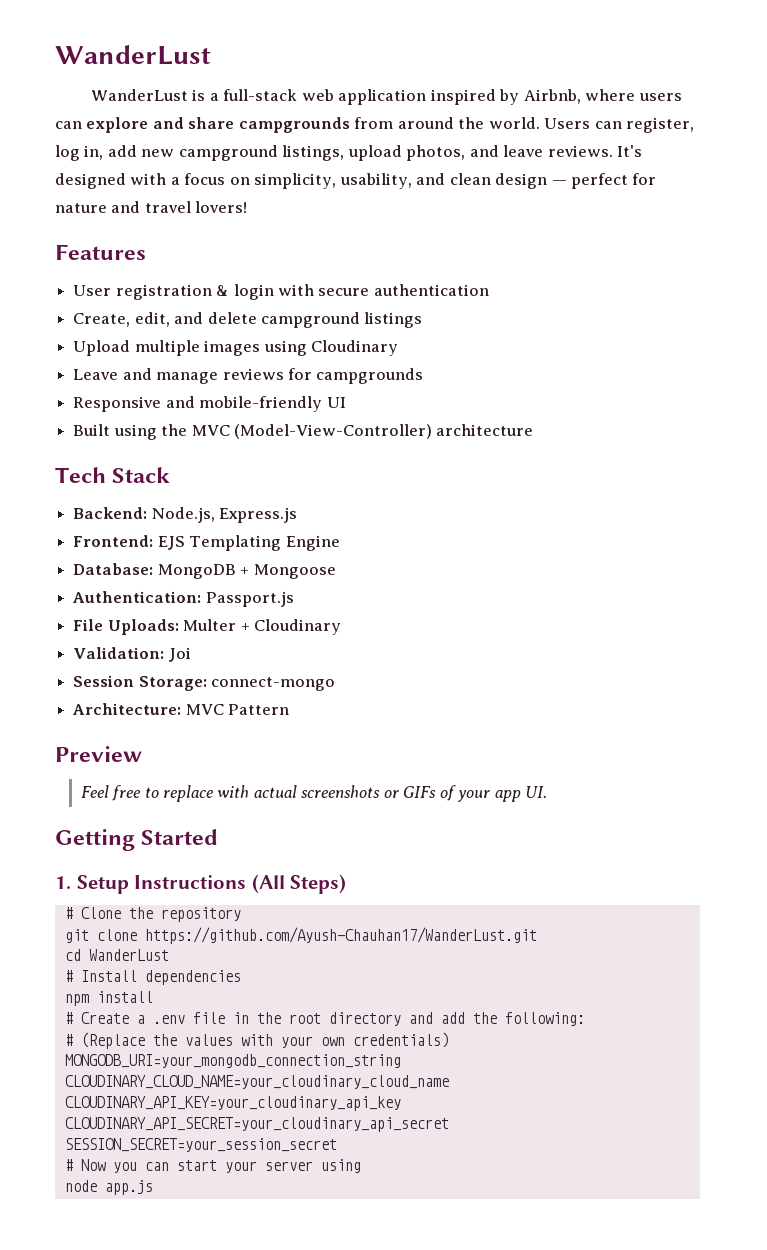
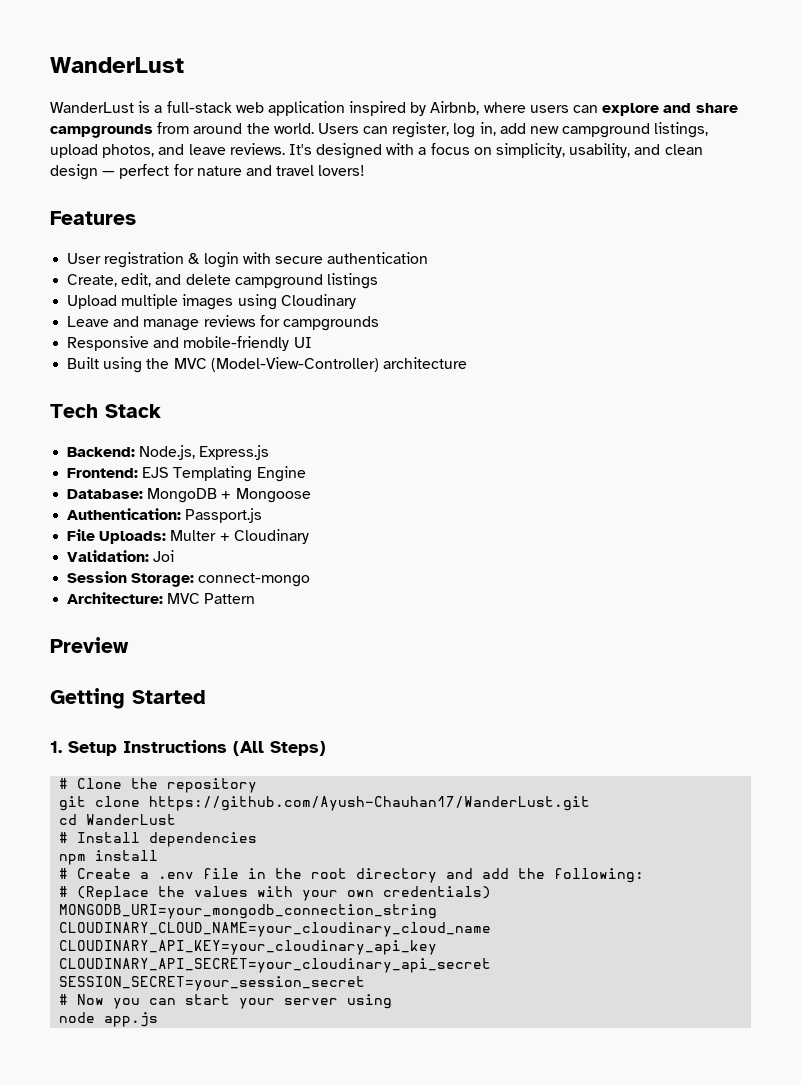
- Feel free to replace with actual screenshots or GIFs of your app UI.

